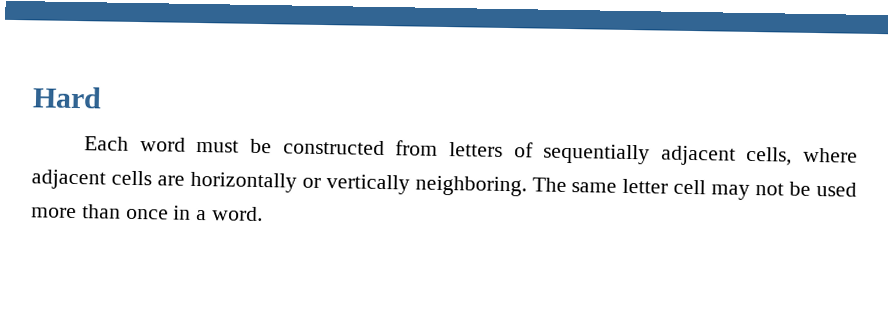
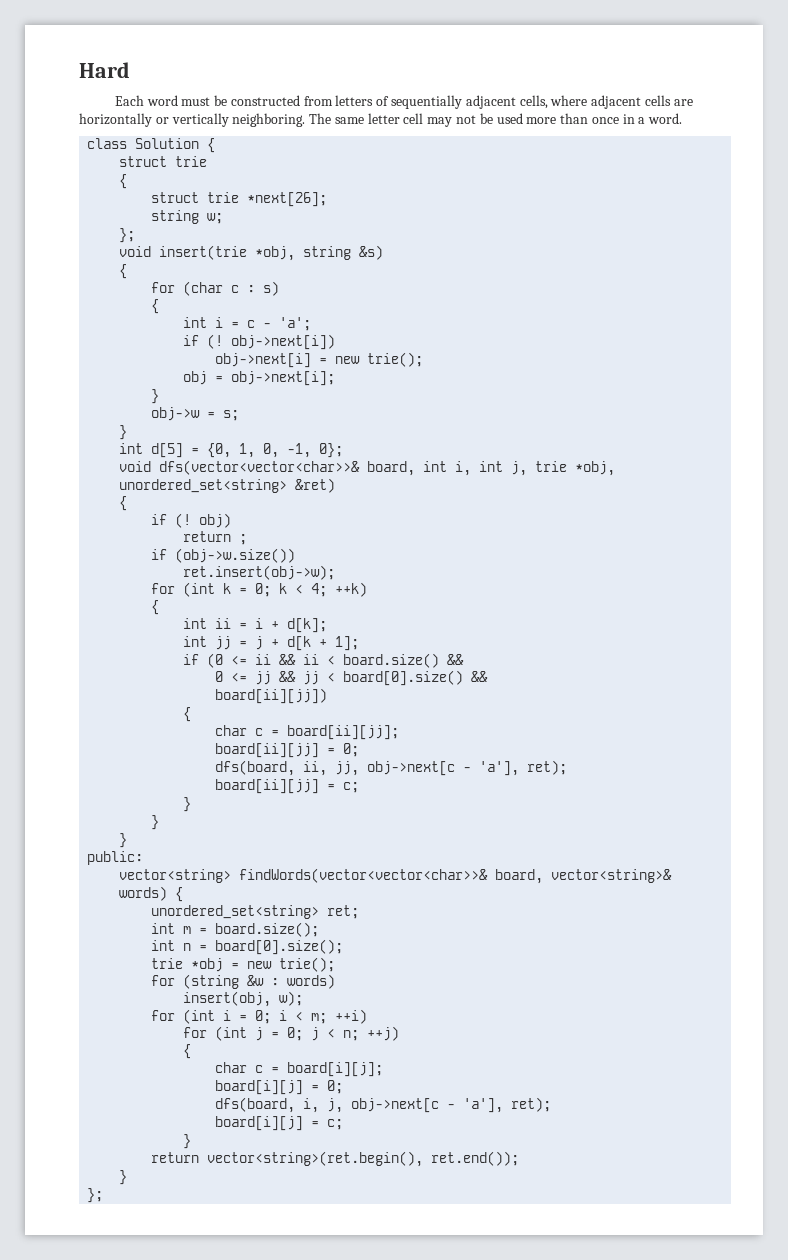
+ class Solution {
+ struct trie
+ {
+ struct trie *next[26];
+ string w;
+ };
+ void insert(trie *obj, string &s)
+ {
+ for (char c : s)
+ {
+ int i = c - 'a';
+ if (! obj->next[i])
+ obj->next[i] = new trie();
+ obj = obj->next[i];
+ }
+ obj->w = s;
+ }
+ int d[5] = {0, 1, 0, -1, 0};
+ void dfs(vector<vector<char>>& board, int i, int j, trie *obj, unordered_set<string> &ret)
+ {
+ if (! obj)
+ return ;
+ if (obj->w.size())
+ ret.insert(obj->w);
+ for (int k = 0; k < 4; ++k)
+ {
+ int ii = i + d[k];
+ int jj = j + d[k + 1];
+ if (0 <= ii && ii < board.size() &&
+ 0 <= jj && jj < board[0].size() &&
+ board[ii][jj])
+ {
+ char c = board[ii][jj];
+ board[ii][jj] = 0;
+ dfs(board, ii, jj, obj->next[c - 'a'], ret);
+ board[ii][jj] = c;
+ }
+ }
+ }
+ public:
+ vector<string> findWords(vector<vector<char>>& board, vector<string>& words) {
+ unordered_set<string> ret;
+ int m = board.size();
+ int n = board[0].size();
+ trie *obj = new trie();
+ for (string &w : words)
+ insert(obj, w);
+ for (int i = 0; i < m; ++i)
+ for (int j = 0; j < n; ++j)
+ {
+ char c = board[i][j];
+ board[i][j] = 0;
+ dfs(board, i, j, obj->next[c - 'a'], ret);
+ board[i][j] = c;
+ }
+ return vector<string>(ret.begin(), ret.end());
+ }
+ };

